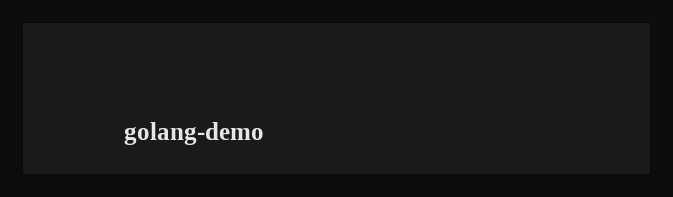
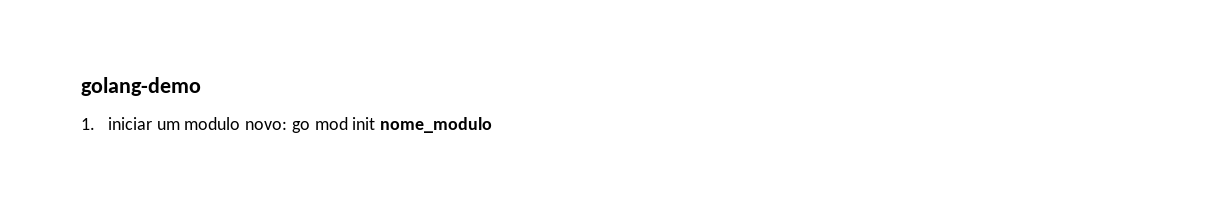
+ 1. iniciar um modulo novo: go mod init nome_modulo

